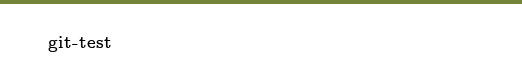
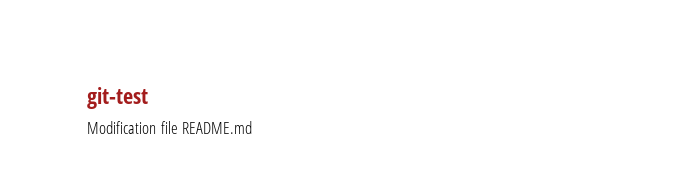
+ Modification file README.md

